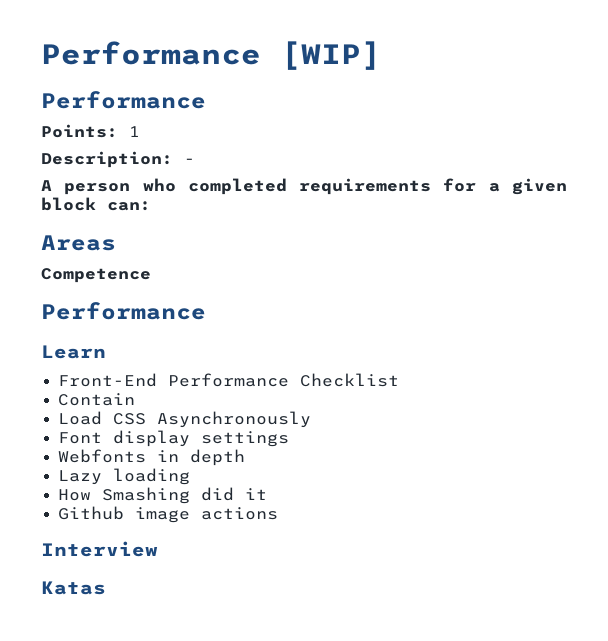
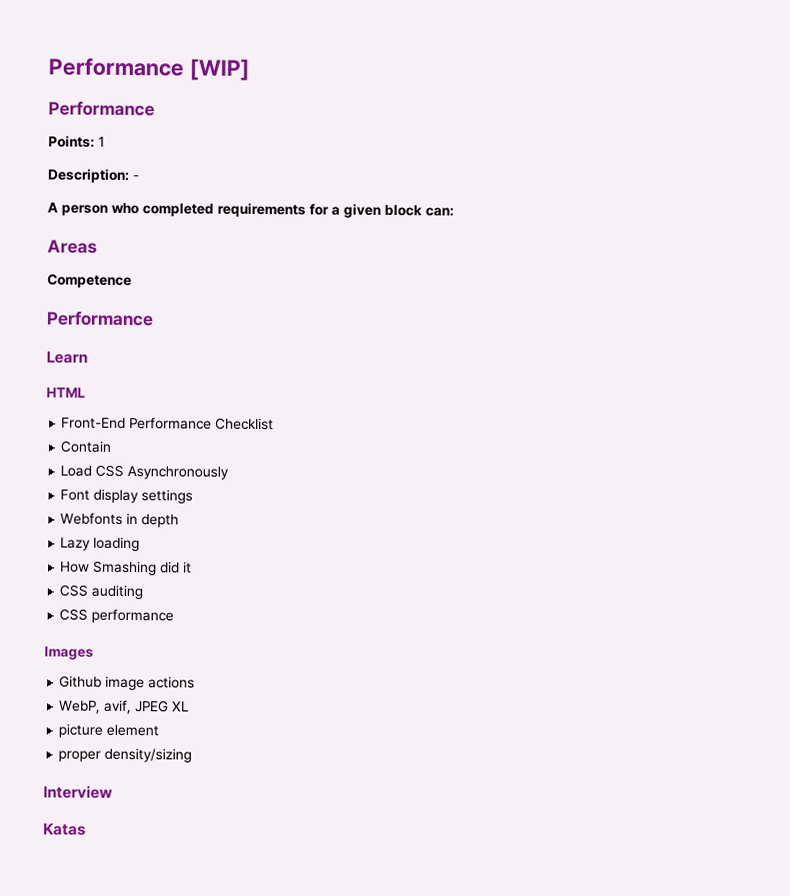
+ HTML
+ CSS auditing
+ CSS performance
+ Images
  Github image actions
+ WebP, avif, JPEG XL
+ picture element
+ proper density/sizing

